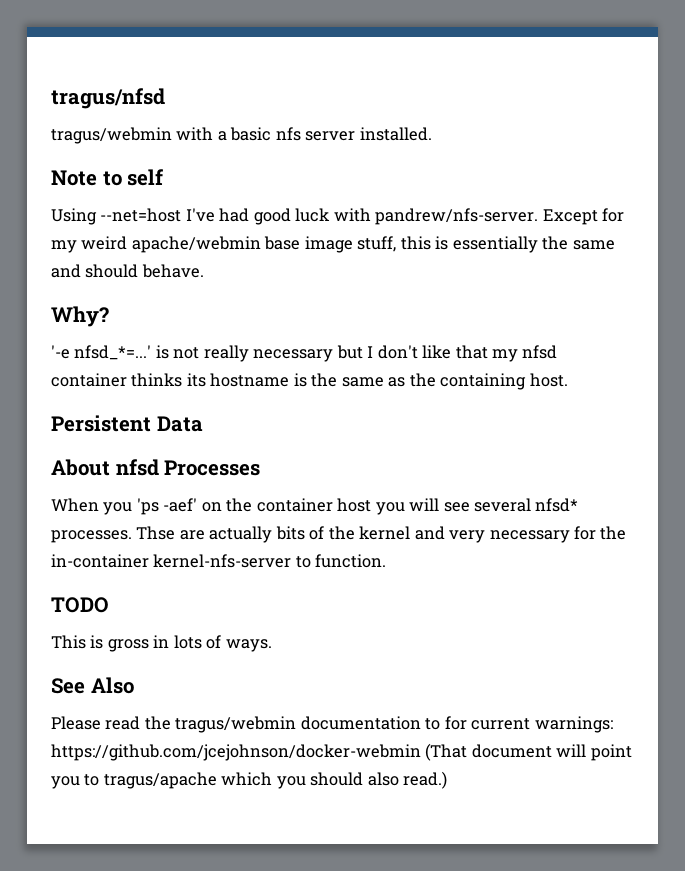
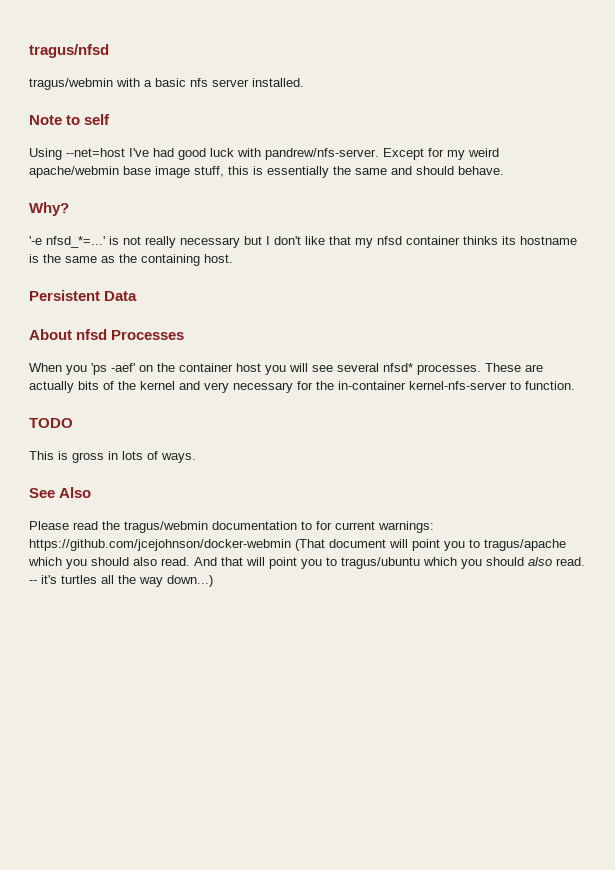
- Thse are actually bits of the kernel and very necessary for the in-container kernel-nfs-server to function.
+ These are actually bits of the kernel and very necessary for the in-container kernel-nfs-server to function.
- Please read the tragus/webmin documentation to for current warnings: https://github.com/jcejohnson/docker-webmin (That document will point you to tragus/apache which you should also read.)
+ Please read the tragus/webmin documentation to for current warnings: https://github.com/jcejohnson/docker-webmin (That document will point you to tragus/apache which you should also read. And that will point you to tragus/ubuntu which you should also read. -- it's turtles all the way down...)

